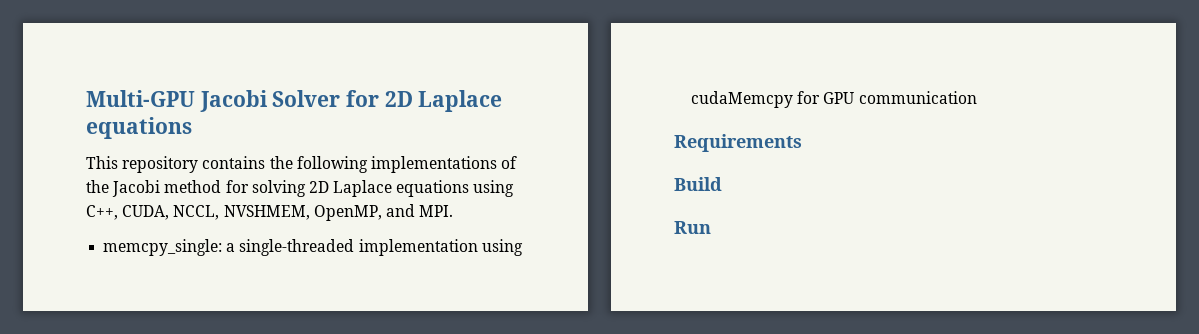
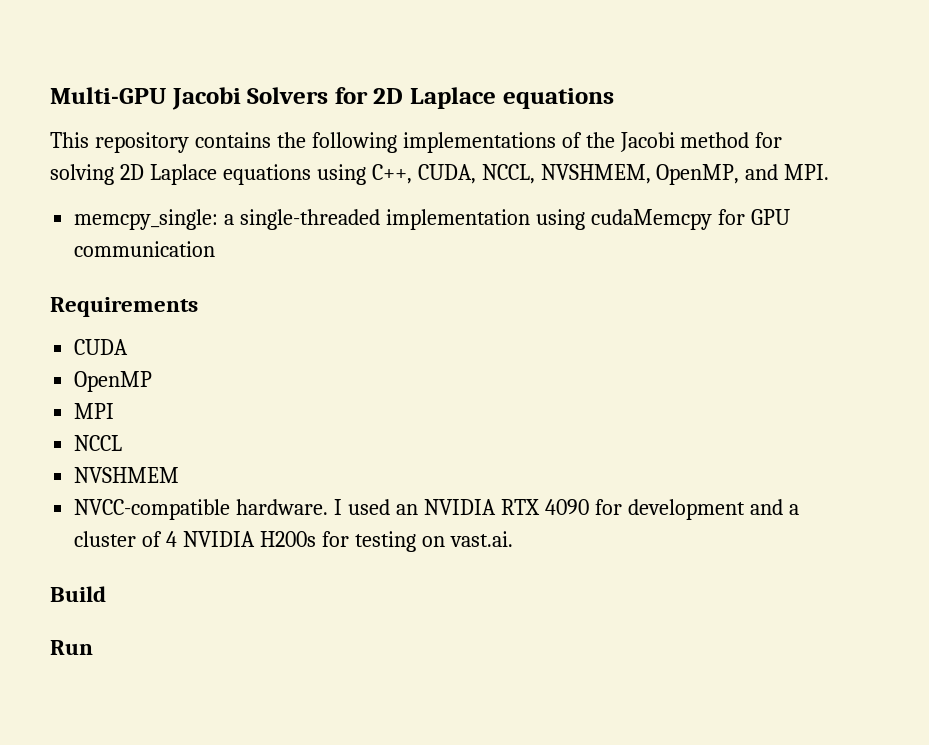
- Multi-GPU Jacobi Solver for 2D Laplace equations
+ Multi-GPU Jacobi Solvers for 2D Laplace equations
+ CUDA
+ OpenMP
+ MPI
+ NCCL
+ NVSHMEM
+ NVCC-compatible hardware. I used an NVIDIA RTX 4090 for development and a cluster of 4 NVIDIA H200s for testing on vast.ai.

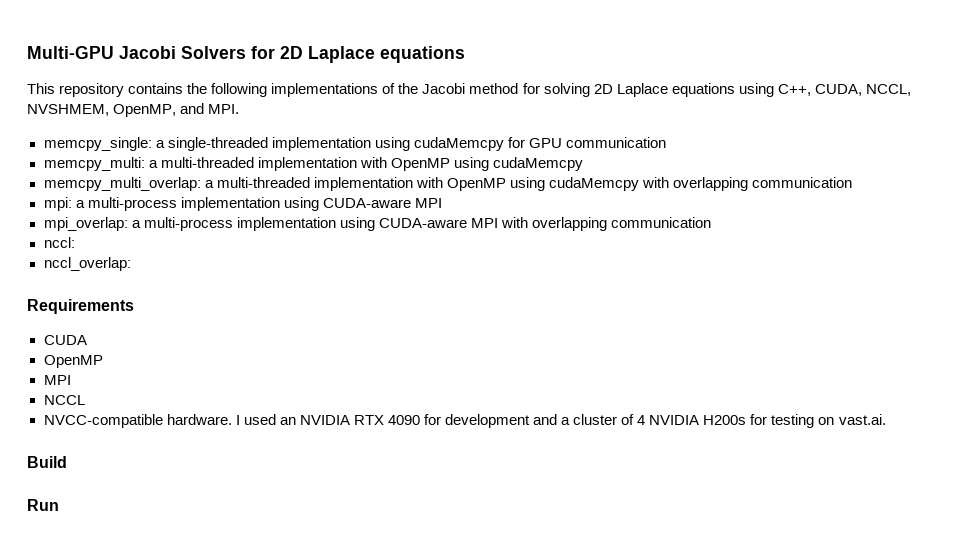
+ memcpy_multi: a multi-threaded implementation with OpenMP using cudaMemcpy
+ memcpy_multi_overlap: a multi-threaded implementation with OpenMP using cudaMemcpy with overlapping communication
+ mpi: a multi-process implementation using CUDA-aware MPI
+ mpi_overlap: a multi-process implementation using CUDA-aware MPI with overlapping communication
+ nccl:
+ nccl_overlap:
- NVSHMEM

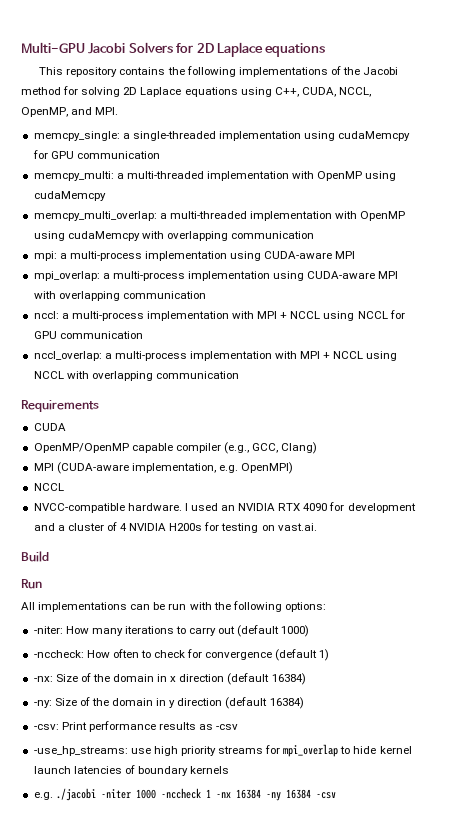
- This repository contains the following implementations of the Jacobi method for solving 2D Laplace equations using C++, CUDA, NCCL, NVSHMEM, OpenMP, and MPI.
+ This repository contains the following implementations of the Jacobi method for solving 2D Laplace equations using C++, CUDA, NCCL, OpenMP, and MPI.
- nccl:
- nccl_overlap:
+ nccl: a multi-process implementation with MPI + NCCL using NCCL for GPU communication
+ nccl_overlap: a multi-process implementation with MPI + NCCL using NCCL with overlapping communication
  Requirements
  CUDA
- OpenMP
- MPI
+ OpenMP/OpenMP capable compiler (e.g., GCC, Clang)
+ MPI (CUDA-aware implementation, e.g. OpenMPI)
+ All implementations can be run with the following options:
+ -niter: How many iterations to carry out (default 1000)
+ -nccheck: How often to check for convergence (default 1)
+ -nx: Size of the domain in x direction (default 16384)
+ -ny: Size of the domain in y direction (default 16384)
+ -csv: Print performance results as -csv
+ -use_hp_streams: use high priority streams for mpi_overlap to hide kernel launch latencies of boundary kernels
+ e.g. ./jacobi -niter 1000 -nccheck 1 -nx 16384 -ny 16384 -csv

